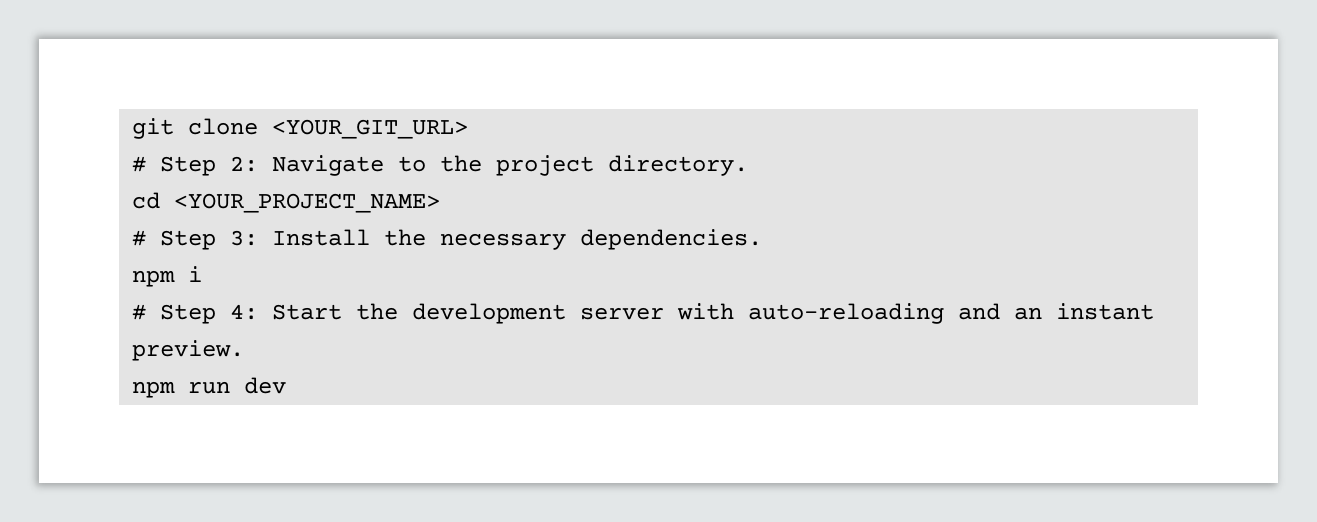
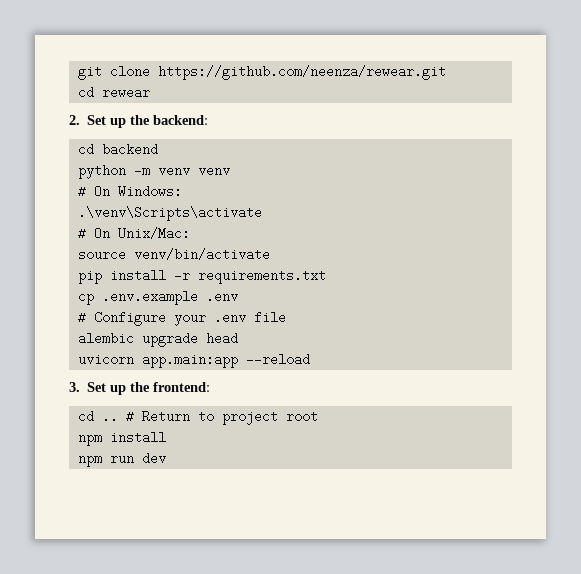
- git clone <YOUR_GIT_URL>
- # Step 2: Navigate to the project directory.
- cd <YOUR_PROJECT_NAME>
- # Step 3: Install the necessary dependencies.
- npm i
- # Step 4: Start the development server with auto-reloading and an instant preview.
+ git clone https://github.com/neenza/rewear.git
+ cd rewear
+ 2. Set up the backend:
+ cd backend
+ python -m venv venv
+ # On Windows:
+ .\venv\Scripts\activate
+ # On Unix/Mac:
+ source venv/bin/activate
+ pip install -r requirements.txt
+ cp .env.example .env
+ # Configure your .env file
+ alembic upgrade head
+ uvicorn app.main:app --reload
+ 3. Set up the frontend:
+ cd .. # Return to project root
+ npm install

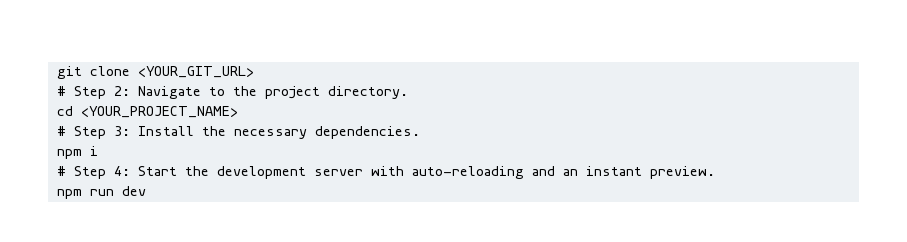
- git clone https://github.com/neenza/rewear.git
- cd rewear
- 2. Set up the backend:
- cd backend
- python -m venv venv
- # On Windows:
- .\venv\Scripts\activate
- # On Unix/Mac:
- source venv/bin/activate
- pip install -r requirements.txt
- cp .env.example .env
- # Configure your .env file
- alembic upgrade head
- uvicorn app.main:app --reload
- 3. Set up the frontend:
- cd .. # Return to project root
- npm install
+ git clone <YOUR_GIT_URL>
+ # Step 2: Navigate to the project directory.
+ cd <YOUR_PROJECT_NAME>
+ # Step 3: Install the necessary dependencies.
+ npm i
+ # Step 4: Start the development server with auto-reloading and an instant preview.

